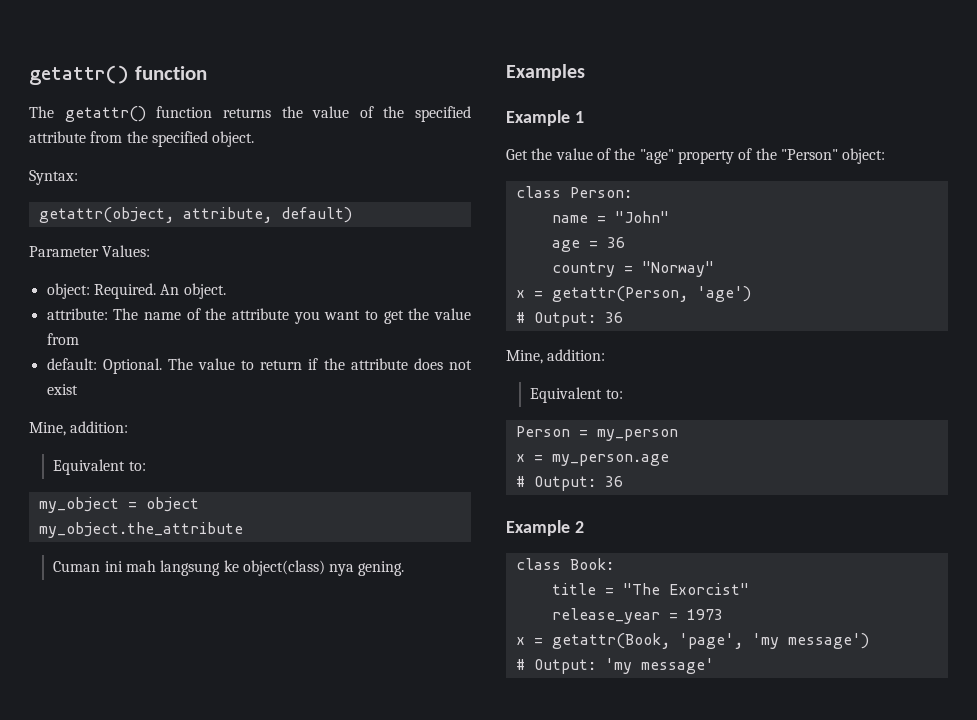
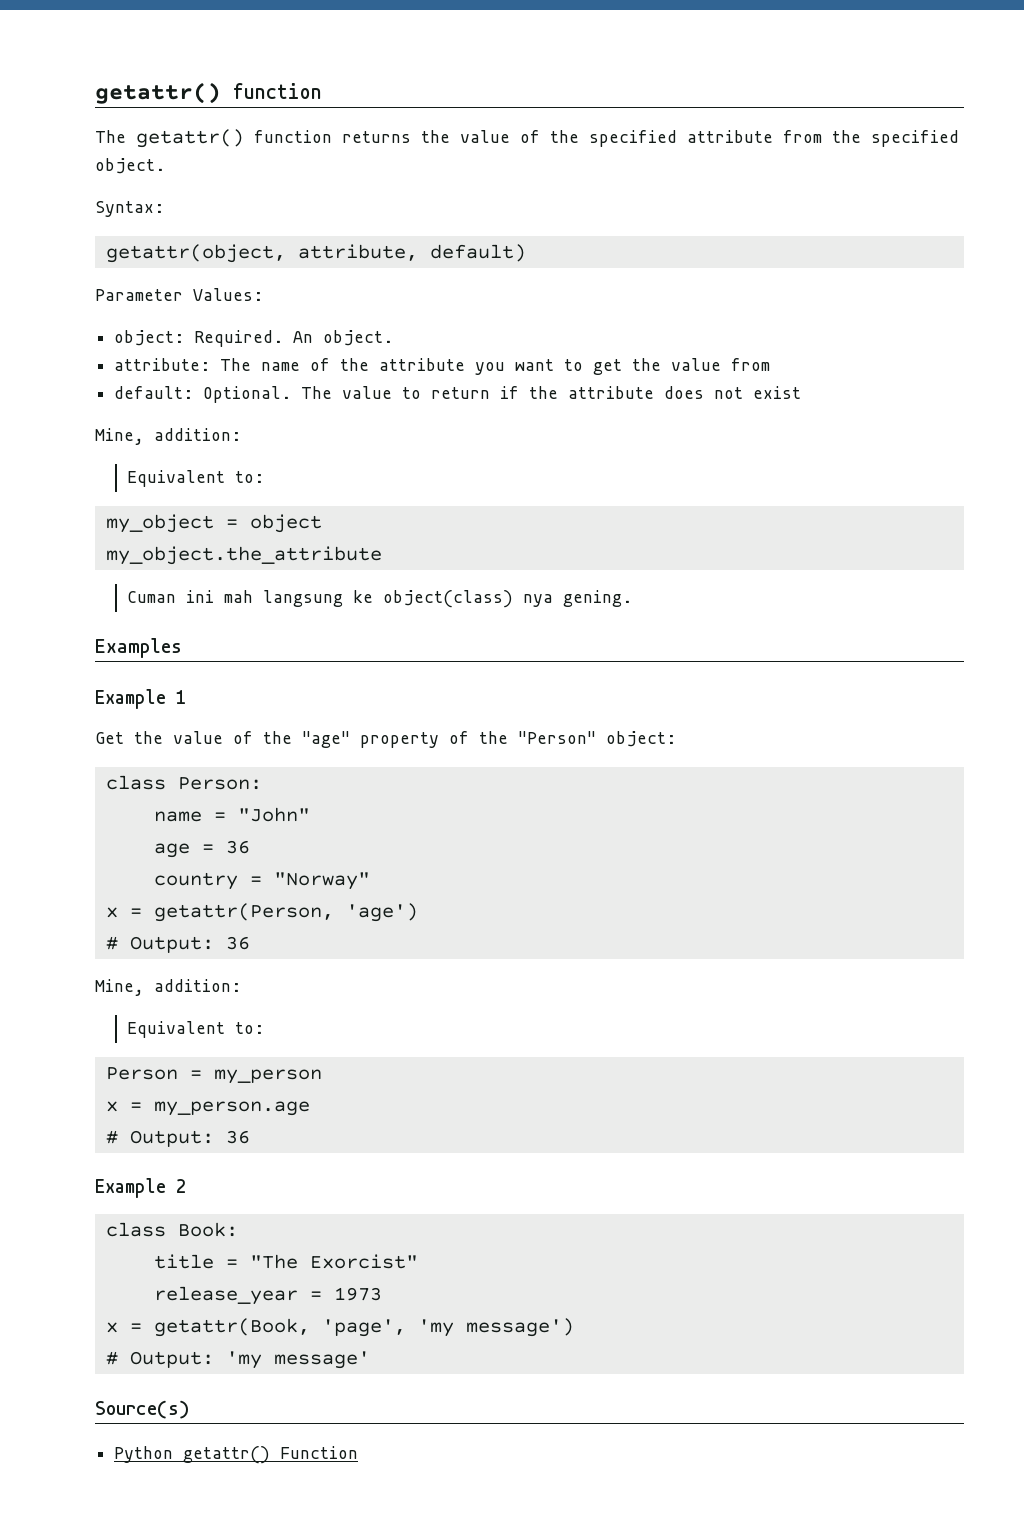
+ Source(s)
+ Python getattr() Function

